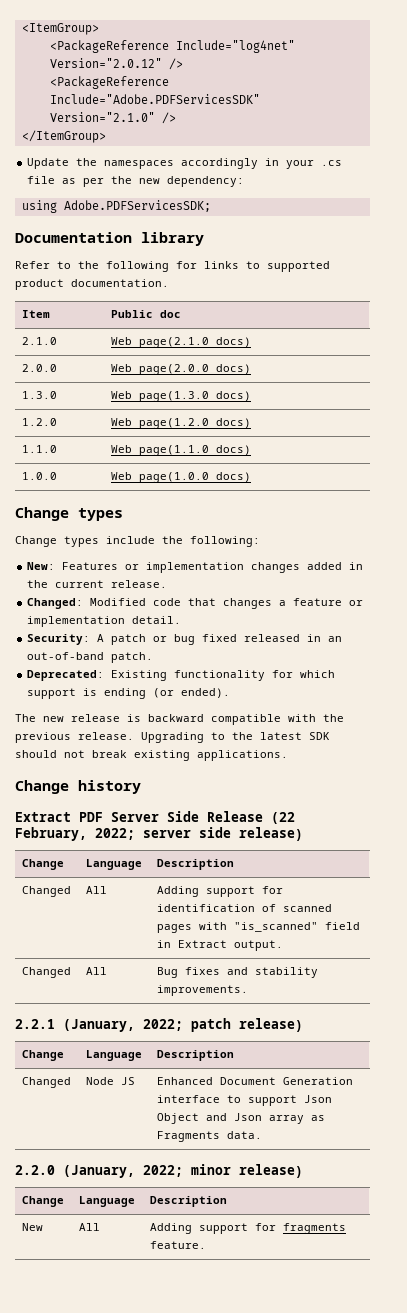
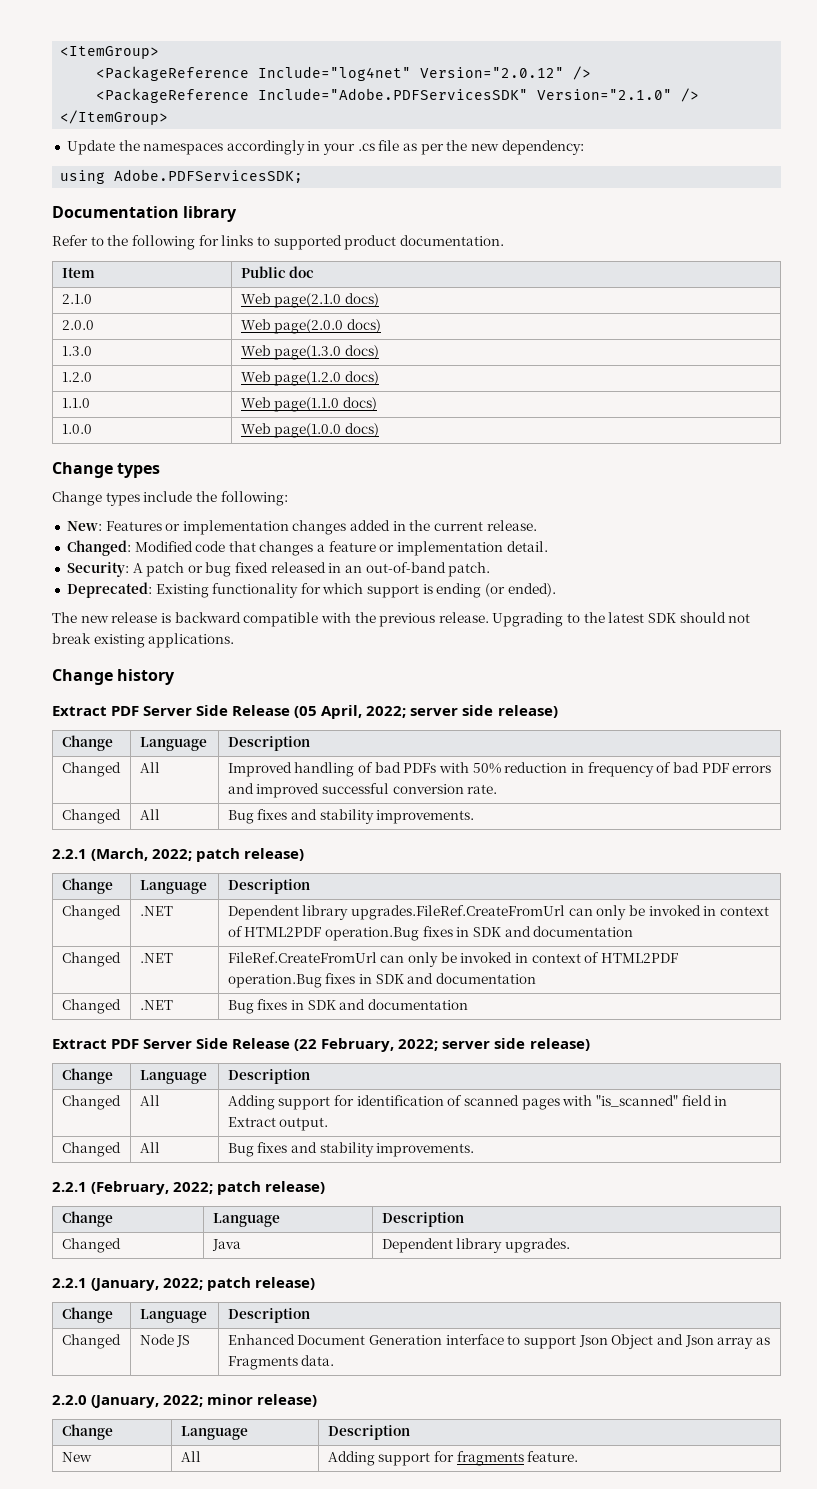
+ Extract PDF Server Side Release (05 April, 2022; server side release)
+ Change | Language | Description
+ Changed | All | Improved handling of bad PDFs with 50% reduction in frequency of bad PDF errors and improved successful conversion rate.
+ Changed | All | Bug fixes and stability improvements.
+ 2.2.1 (March, 2022; patch release)
+ Change | Language | Description
+ Changed | .NET | Dependent library upgrades.FileRef.CreateFromUrl can only be invoked in context of HTML2PDF operation.Bug fixes in SDK and documentation
+ Changed | .NET | FileRef.CreateFromUrl can only be invoked in context of HTML2PDF operation.Bug fixes in SDK and documentation
+ Changed | .NET | Bug fixes in SDK and documentation
+ 2.2.1 (February, 2022; patch release)
+ Change | Language | Description
+ Changed | Java | Dependent library upgrades.

